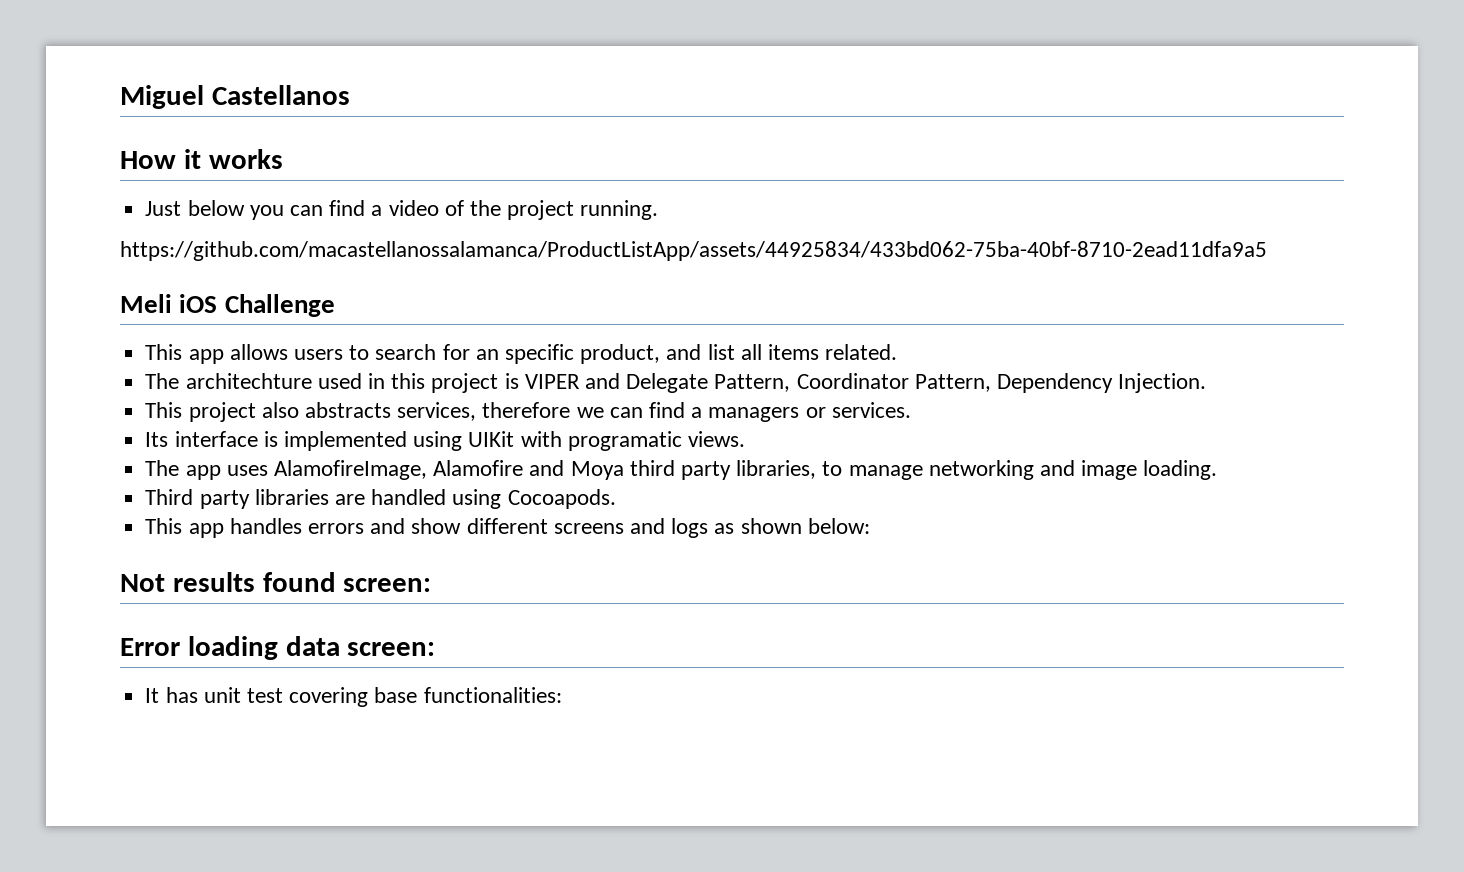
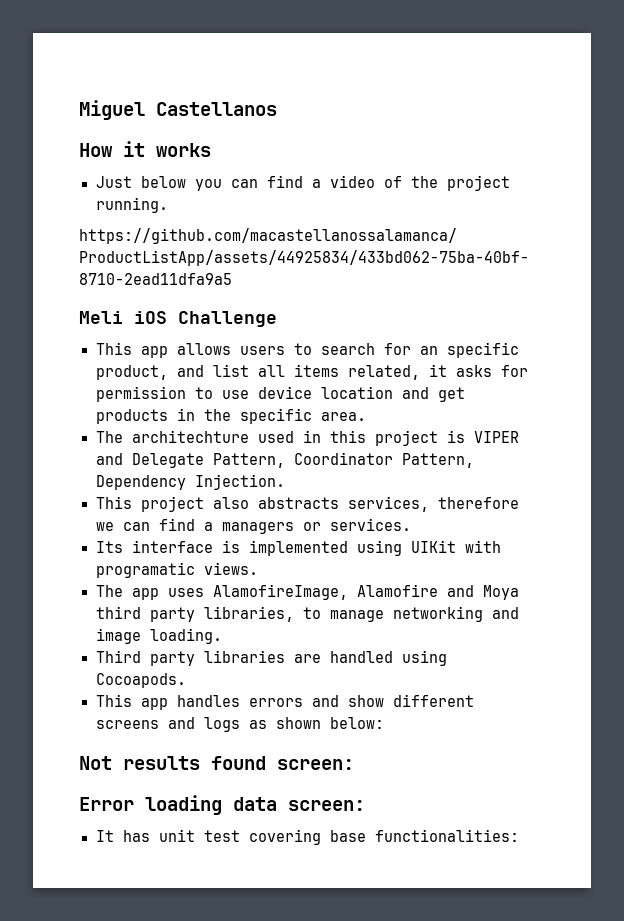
- This app allows users to search for an specific product, and list all items related.
+ This app allows users to search for an specific product, and list all items related, it asks for permission to use device location and get products in the specific area.

